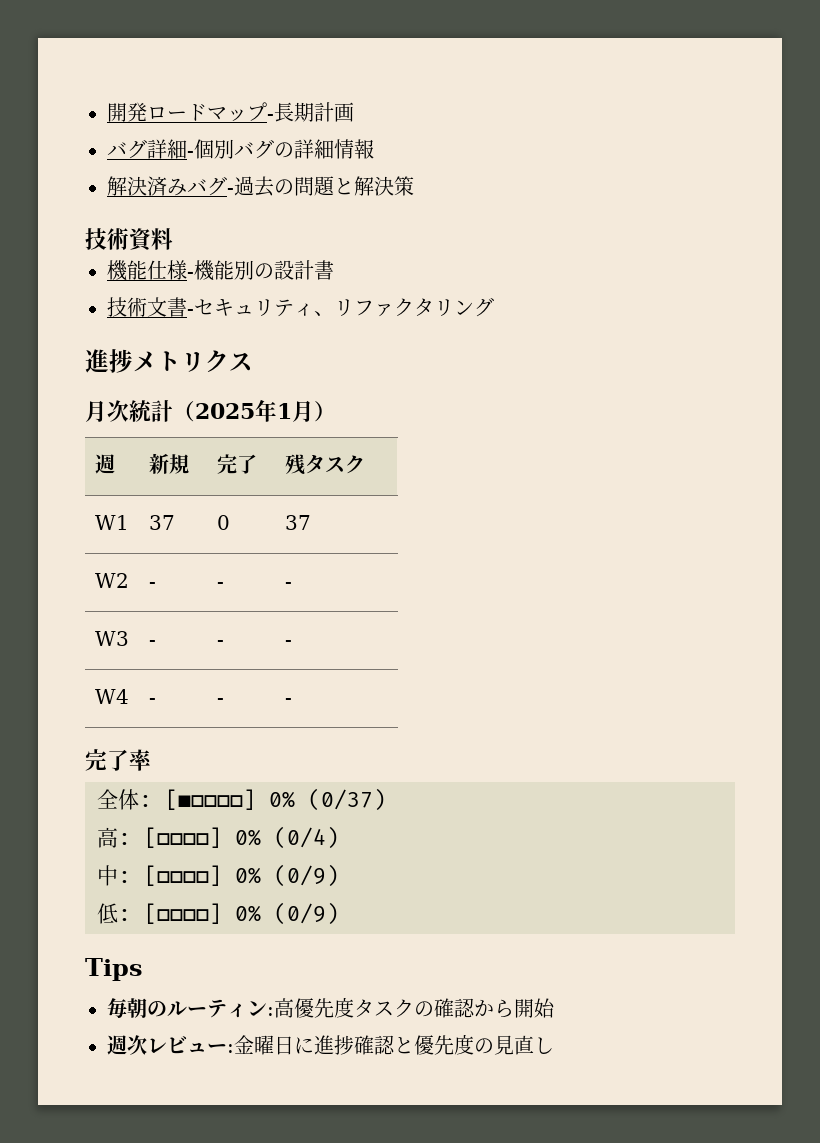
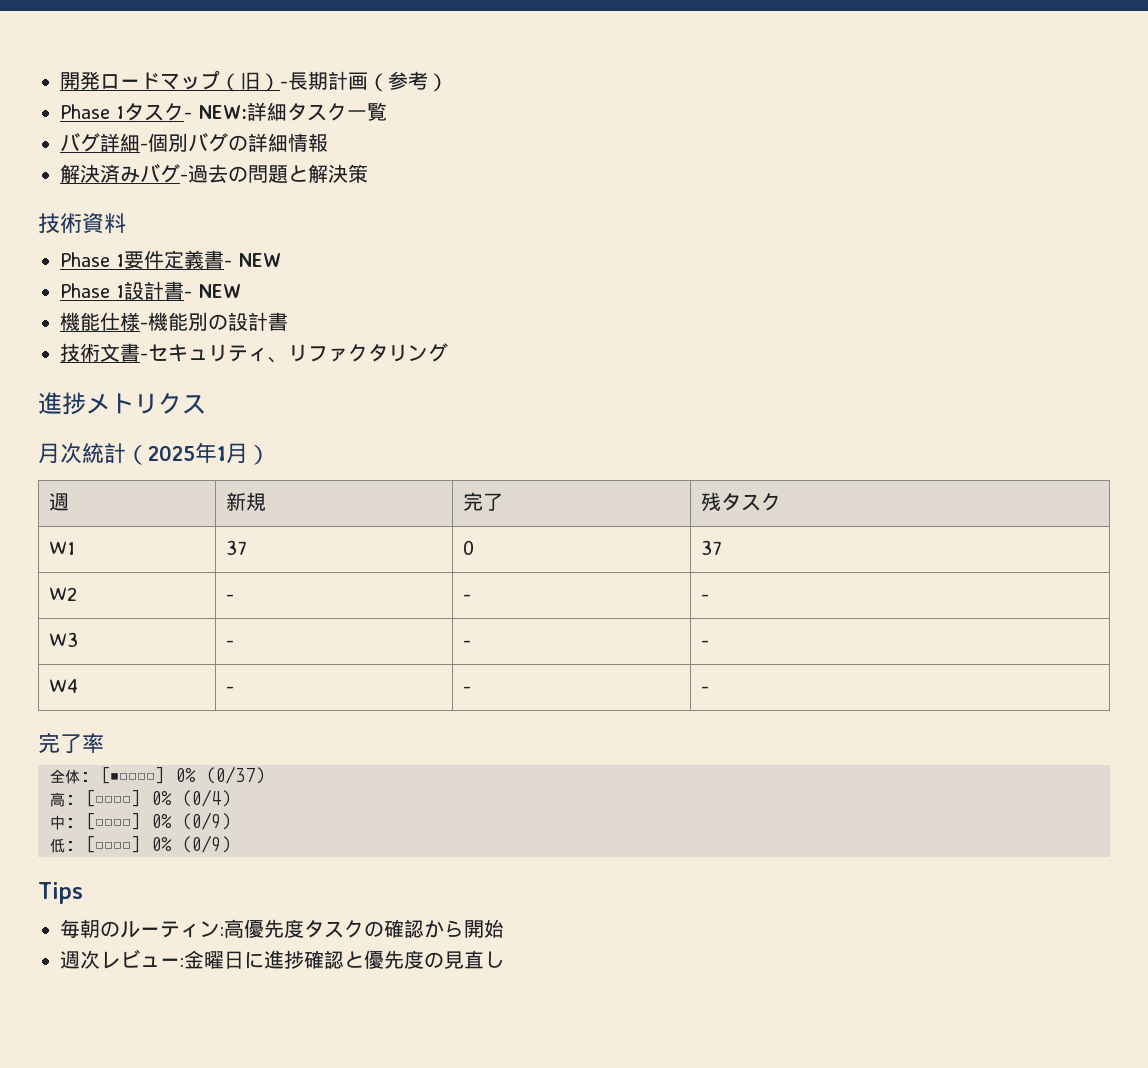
- 開発ロードマップ-長期計画
+ 開発ロードマップ（旧）-長期計画（参考）
+ Phase 1タスク- NEW:詳細タスク一覧
+ Phase 1要件定義書- NEW
+ Phase 1設計書- NEW

